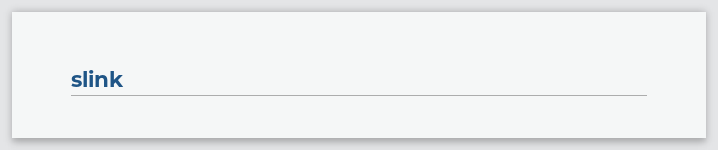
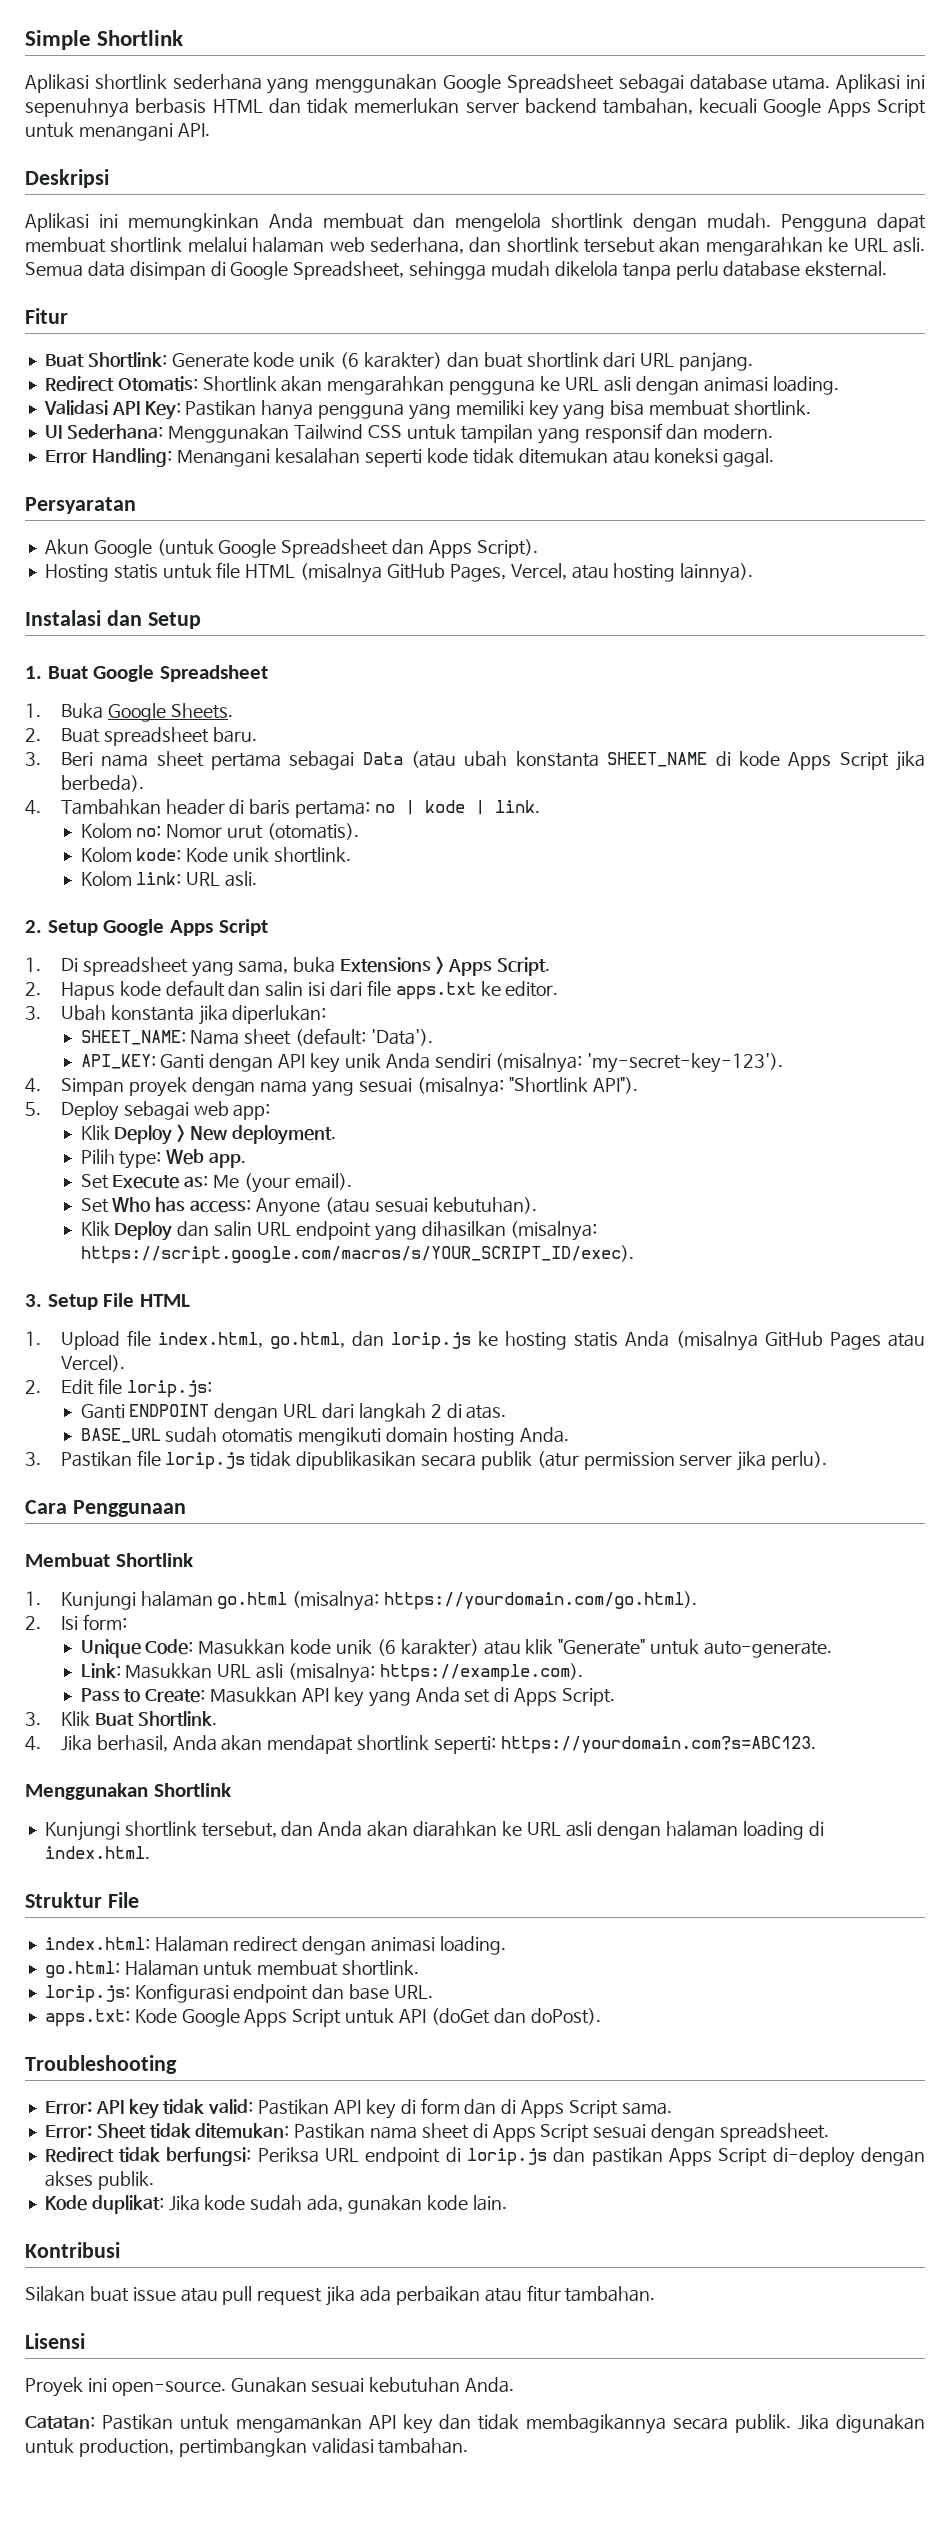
- slink
+ Simple Shortlink
+ Aplikasi shortlink sederhana yang menggunakan Google Spreadsheet sebagai database utama. Aplikasi ini sepenuhnya berbasis HTML dan tidak memerlukan server backend tambahan, kecuali Google Apps Script untuk menangani API.
+ Deskripsi
+ Aplikasi ini memungkinkan Anda membuat dan mengelola shortlink dengan mudah. Pengguna dapat membuat shortlink melalui halaman web sederhana, dan shortlink tersebut akan mengarahkan ke URL asli. Semua data disimpan di Google Spreadsheet, sehingga mudah dikelola tanpa perlu database eksternal.
+ Fitur
+ Buat Shortlink: Generate kode unik (6 karakter) dan buat shortlink dari URL panjang.
+ Redirect Otomatis: Shortlink akan mengarahkan pengguna ke URL asli dengan animasi loading.
+ Validasi API Key: Pastikan hanya pengguna yang memiliki key yang bisa membuat shortlink.
+ UI Sederhana: Menggunakan Tailwind CSS untuk tampilan yang responsif dan modern.
+ Error Handling: Menangani kesalahan seperti kode tidak ditemukan atau koneksi gagal.
+ Persyaratan
+ Akun Google (untuk Google Spreadsheet dan Apps Script).
+ Hosting statis untuk file HTML (misalnya GitHub Pages, Vercel, atau hosting lainnya).
+ Instalasi dan Setup
+ 1. Buat Google Spreadsheet
+ 1. Buka Google Sheets.
+ 2. Buat spreadsheet baru.
+ 3. Beri nama sheet pertama sebagai Data (atau ubah konstanta SHEET_NAME di kode Apps Script jika berbeda).
+ 4. Tambahkan header di baris pertama: no | kode | link.
+ Kolom no: Nomor urut (otomatis).
+ Kolom kode: Kode unik shortlink.
+ Kolom link: URL asli.
+ 2. Setup Google Apps Script
+ 1. Di spreadsheet yang sama, buka Extensions > Apps Script.
+ 2. Hapus kode default dan salin isi dari file apps.txt ke editor.
+ 3. Ubah konstanta jika diperlukan:
+ SHEET_NAME: Nama sheet (default: 'Data').
+ API_KEY: Ganti dengan API key unik Anda sendiri (misalnya: 'my-secret-key-123').
+ 4. Simpan proyek dengan nama yang sesuai (misalnya: "Shortlink API").
+ 5. Deploy sebagai web app:
+ Klik Deploy > New deployment.
+ Pilih type: Web app.
+ Set Execute as: Me (your email).
+ Set Who has access: Anyone (atau sesuai kebutuhan).
+ Klik Deploy dan salin URL endpoint yang dihasilkan (misalnya: https://script.google.com/macros/s/YOUR_SCRIPT_ID/exec).
+ 3. Setup File HTML
+ 1. Upload file index.html, go.html, dan lorip.js ke hosting statis Anda (misalnya GitHub Pages atau Vercel).
+ 2. Edit file lorip.js:
+ Ganti ENDPOINT dengan URL dari langkah 2 di atas.
+ BASE_URL sudah otomatis mengikuti domain hosting Anda.
+ 3. Pastikan file lorip.js tidak dipublikasikan secara publik (atur permission server jika perlu).
+ Cara Penggunaan
+ Membuat Shortlink
+ 1. Kunjungi halaman go.html (misalnya: https://yourdomain.com/go.html).
+ 2. Isi form:
+ Unique Code: Masukkan kode unik (6 karakter) atau klik "Generate" untuk auto-generate.
+ Link: Masukkan URL asli (misalnya: https://example.com).
+ Pass to Create: Masukkan API key yang Anda set di Apps Script.
+ 3. Klik Buat Shortlink.
+ 4. Jika berhasil, Anda akan mendapat shortlink seperti: https://yourdomain.com?s=ABC123.
+ Menggunakan Shortlink
+ Kunjungi shortlink tersebut, dan Anda akan diarahkan ke URL asli dengan halaman loading di index.html.
+ Struktur File
+ index.html: Halaman redirect dengan animasi loading.
+ go.html: Halaman untuk membuat shortlink.
+ lorip.js: Konfigurasi endpoint dan base URL.
+ apps.txt: Kode Google Apps Script untuk API (doGet dan doPost).
+ Troubleshooting
+ Error: API key tidak valid: Pastikan API key di form dan di Apps Script sama.
+ Error: Sheet tidak ditemukan: Pastikan nama sheet di Apps Script sesuai dengan spreadsheet.
+ Redirect tidak berfungsi: Periksa URL endpoint di lorip.js dan pastikan Apps Script di-deploy dengan akses publik.
+ Kode duplikat: Jika kode sudah ada, gunakan kode lain.
+ Kontribusi
+ Silakan buat issue atau pull request jika ada perbaikan atau fitur tambahan.
+ Lisensi
+ Proyek ini open-source. Gunakan sesuai kebutuhan Anda.
+ Catatan: Pastikan untuk mengamankan API key dan tidak membagikannya secara publik. Jika digunakan untuk production, pertimbangkan validasi tambahan.

